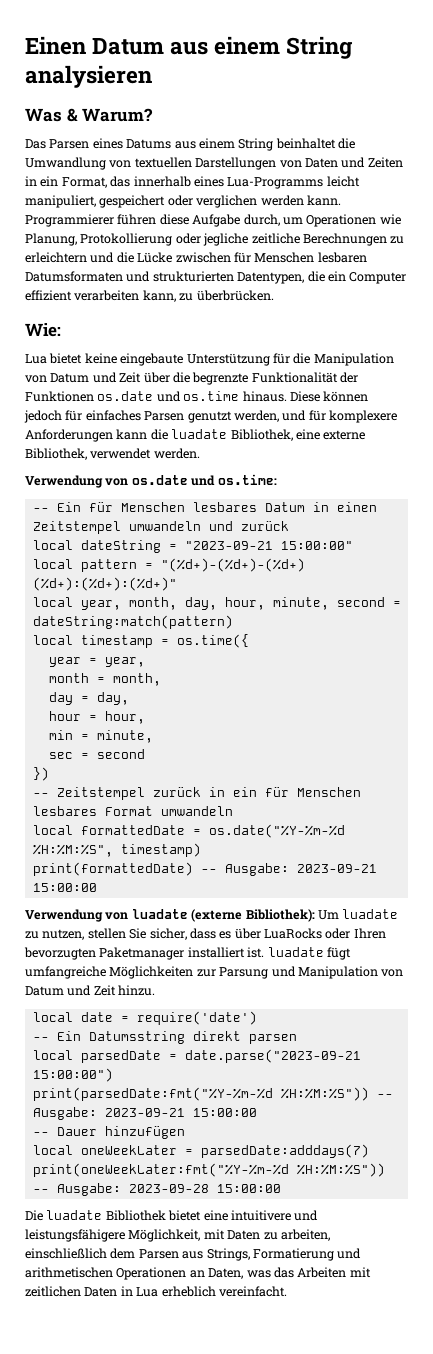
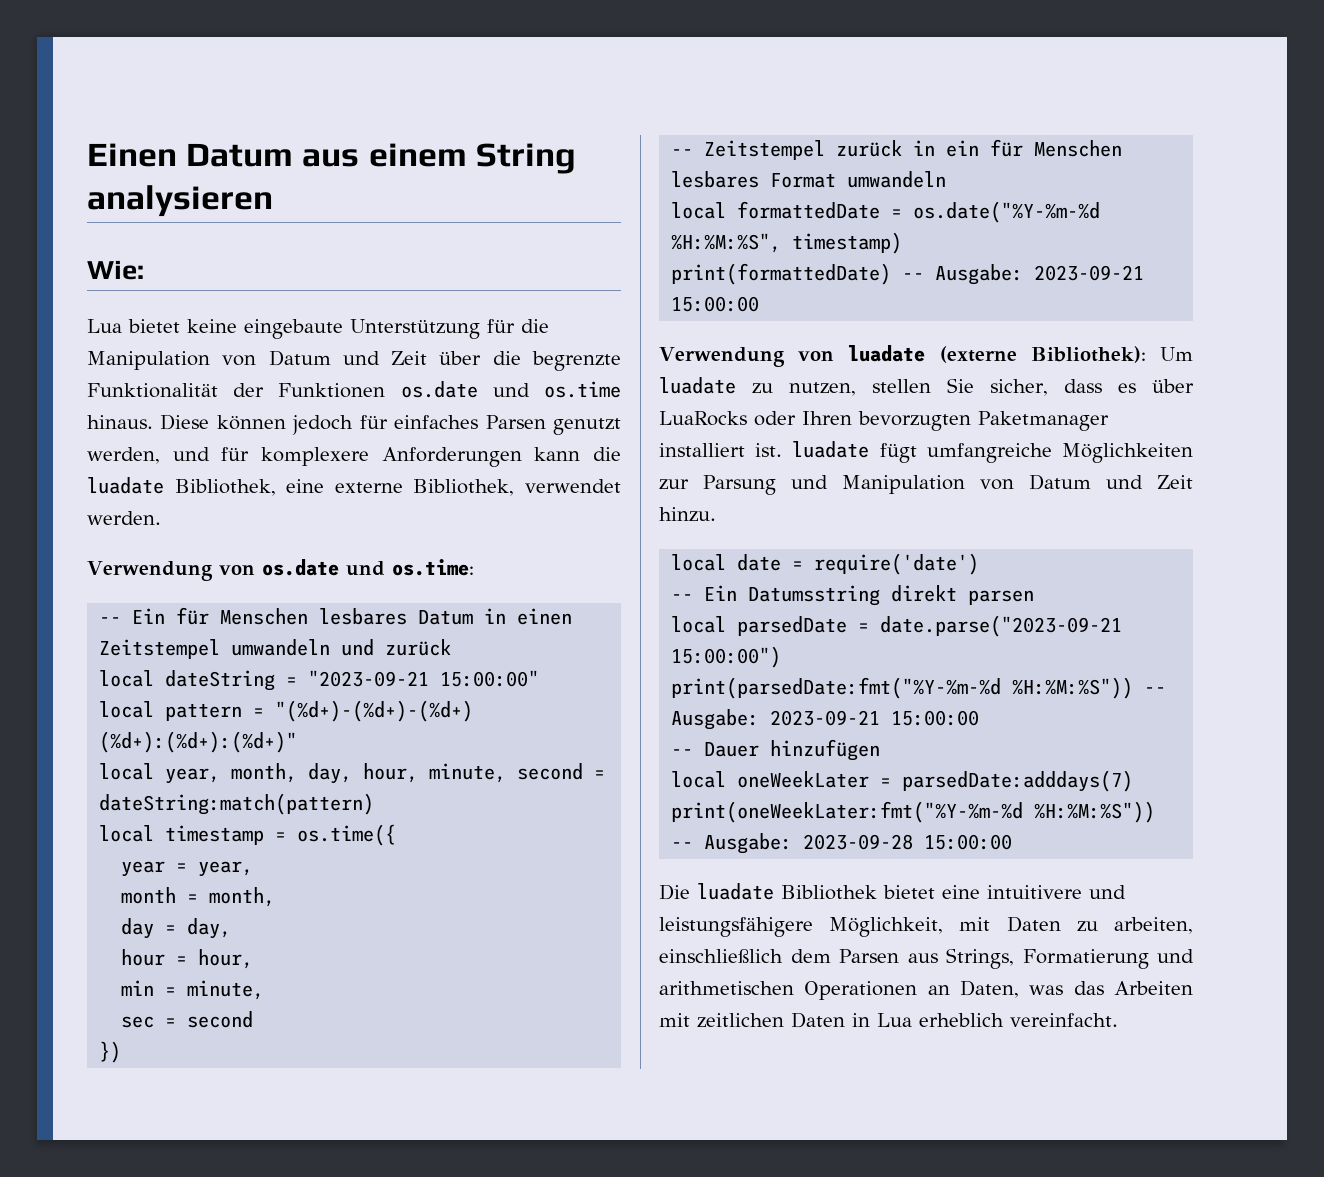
- Was & Warum?
- Das Parsen eines Datums aus einem String beinhaltet die Umwandlung von textuellen Darstellungen von Daten und Zeiten in ein Format, das innerhalb eines Lua-Programms leicht manipuliert, gespeichert oder verglichen werden kann. Programmierer führen diese Aufgabe durch, um Operationen wie Planung, Protokollierung oder jegliche zeitliche Berechnungen zu erleichtern und die Lücke zwischen für Menschen lesbaren Datumsformaten und strukturierten Datentypen, die ein Computer effizient verarbeiten kann, zu überbrücken.

